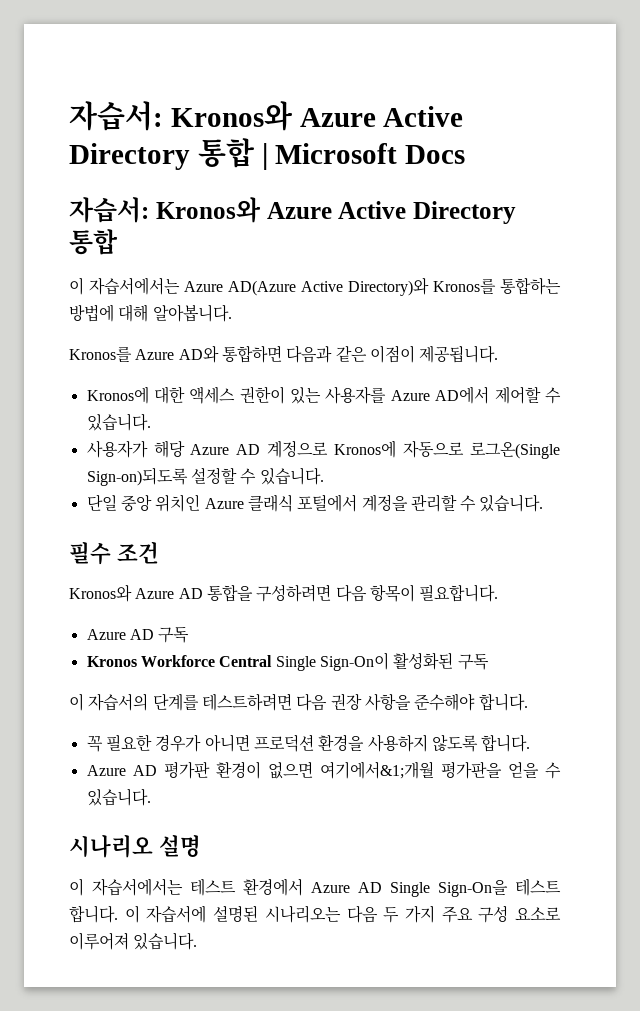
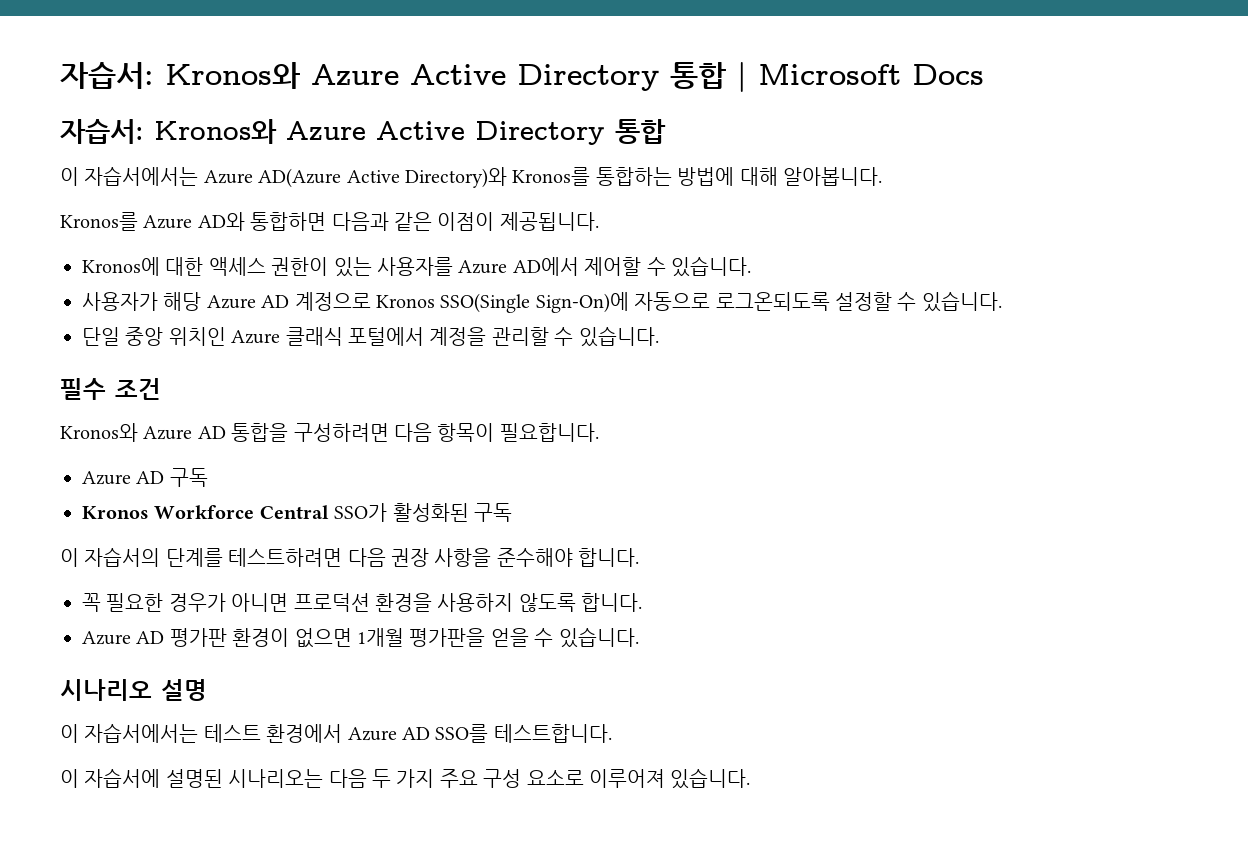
- 사용자가 해당 Azure AD 계정으로 Kronos에 자동으로 로그온(Single Sign-on)되도록 설정할 수 있습니다.
+ 사용자가 해당 Azure AD 계정으로 Kronos SSO(Single Sign-On)에 자동으로 로그온되도록 설정할 수 있습니다.
- Kronos Workforce Central Single Sign-On이 활성화된 구독
+ Kronos Workforce Central SSO가 활성화된 구독
- Azure AD 평가판 환경이 없으면 여기에서&1;개월 평가판을 얻을 수 있습니다.
+ Azure AD 평가판 환경이 없으면 1개월 평가판을 얻을 수 있습니다.
- 이 자습서에서는 테스트 환경에서 Azure AD Single Sign-On을 테스트 합니다. 이 자습서에 설명된 시나리오는 다음 두 가지 주요 구성 요소로 이루어져 있습니다.
+ 이 자습서에서는 테스트 환경에서 Azure AD SSO를 테스트합니다.
+ 이 자습서에 설명된 시나리오는 다음 두 가지 주요 구성 요소로 이루어져 있습니다.

